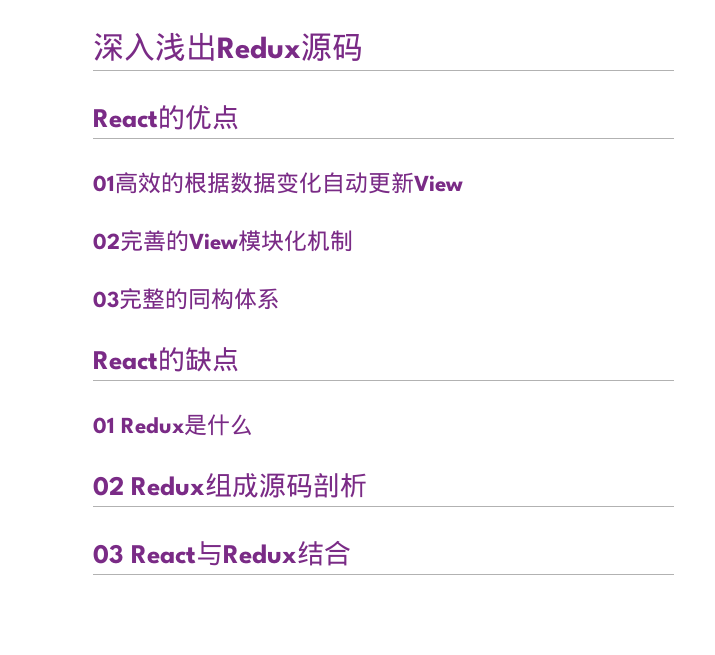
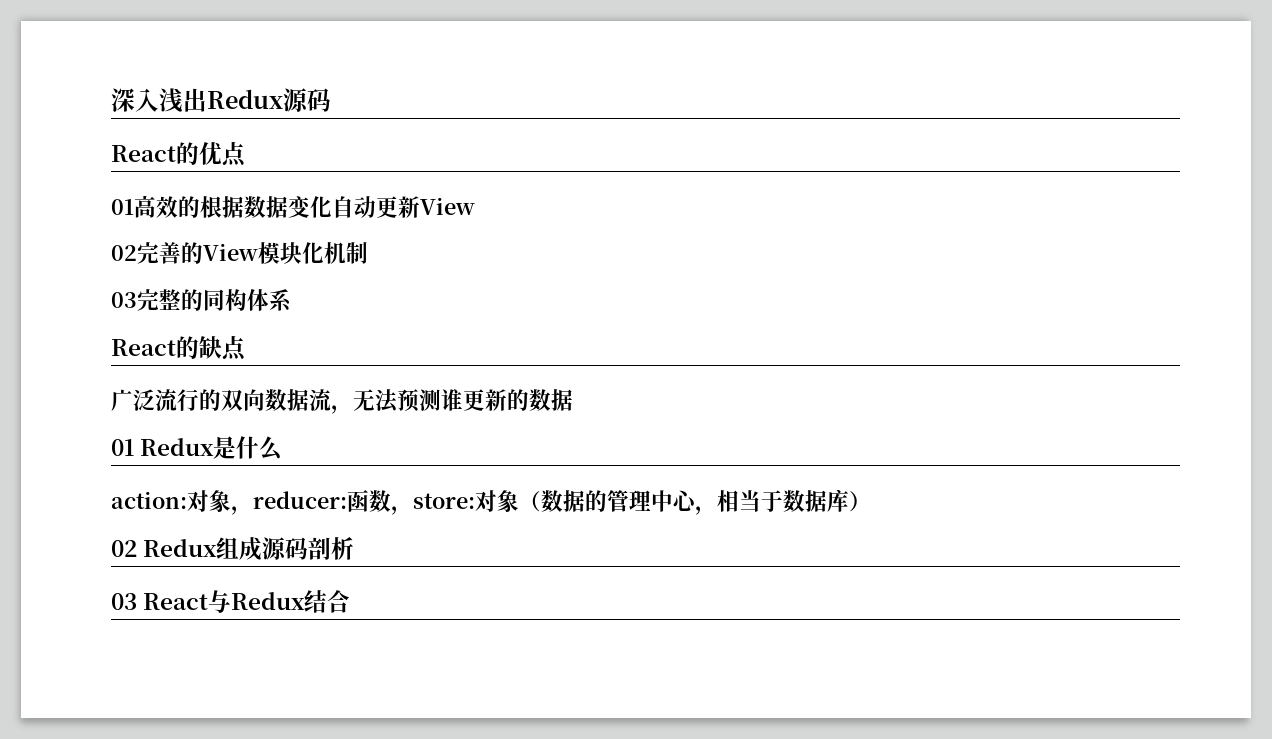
+ 广泛流行的双向数据流，无法预测谁更新的数据
  01 Redux是什么
+ action:对象，reducer:函数，store:对象（数据的管理中心，相当于数据库）

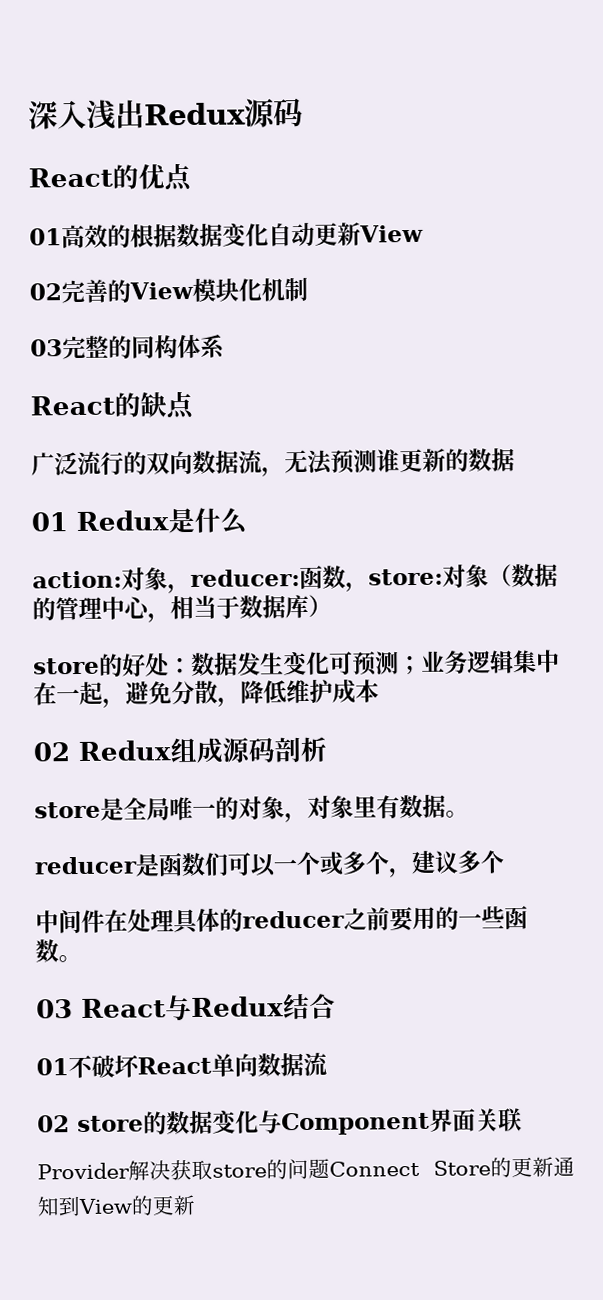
+ store的好处：数据发生变化可预测；业务逻辑集中在一起，避免分散，降低维护成本
+ store是全局唯一的对象，对象里有数据。
+ reducer是函数们可以一个或多个，建议多个
+ 中间件在处理具体的reducer之前要用的一些函数。
+ 01不破坏React单向数据流
+ 02 store的数据变化与Component界面关联
+ Provider解决获取store的问题Connect Store的更新通知到View的更新

